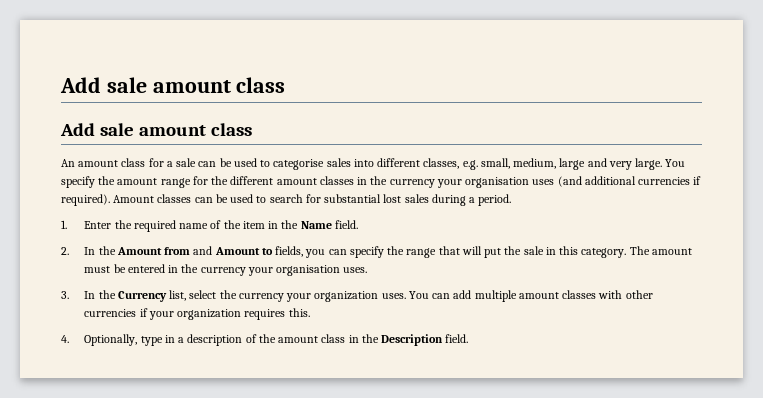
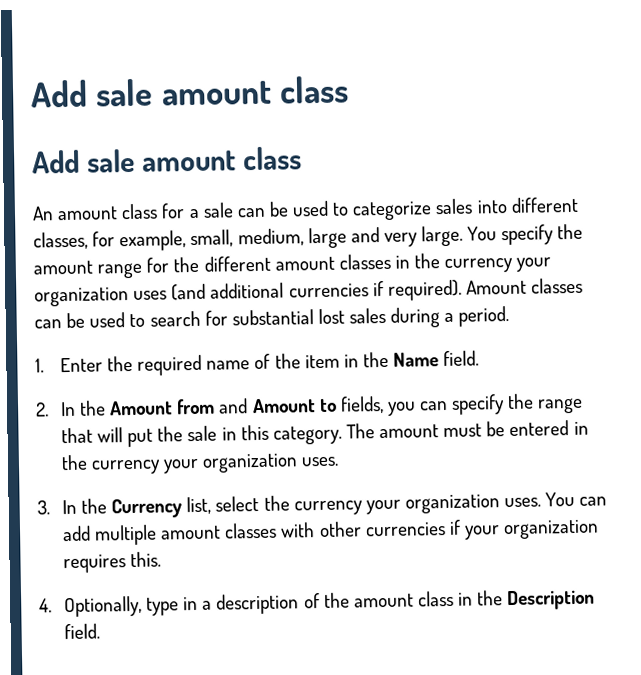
- An amount class for a sale can be used to categorise sales into different classes, e.g. small, medium, large and very large.
+ An amount class for a sale can be used to categorize sales into different classes, for example, small, medium, large and very large.
- You specify the amount range for the different amount classes in the currency your organisation uses (and additional currencies if required).
+ You specify the amount range for the different amount classes in the currency your organization uses (and additional currencies if required).
- The amount must be entered in the currency your organisation uses.
+ The amount must be entered in the currency your organization uses.

